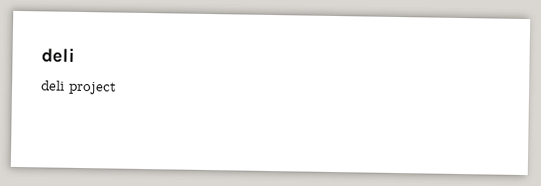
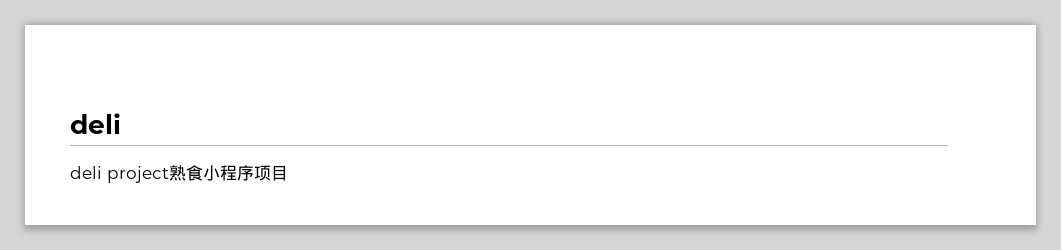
- deli project
+ deli project熟食小程序项目

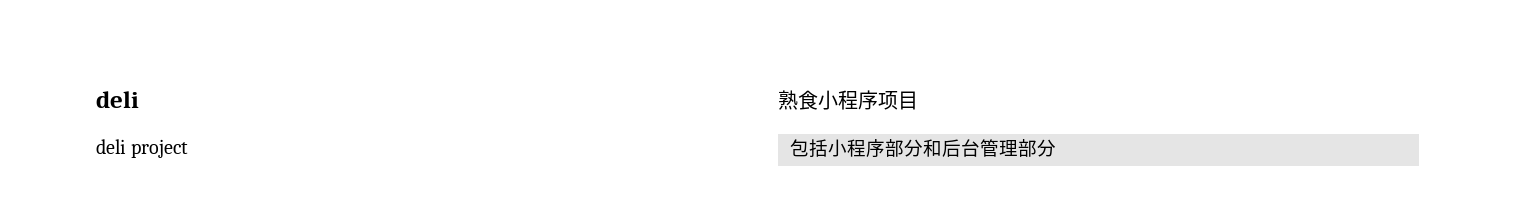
- deli project熟食小程序项目
+ deli project
+ 熟食小程序项目
+ 包括小程序部分和后台管理部分

